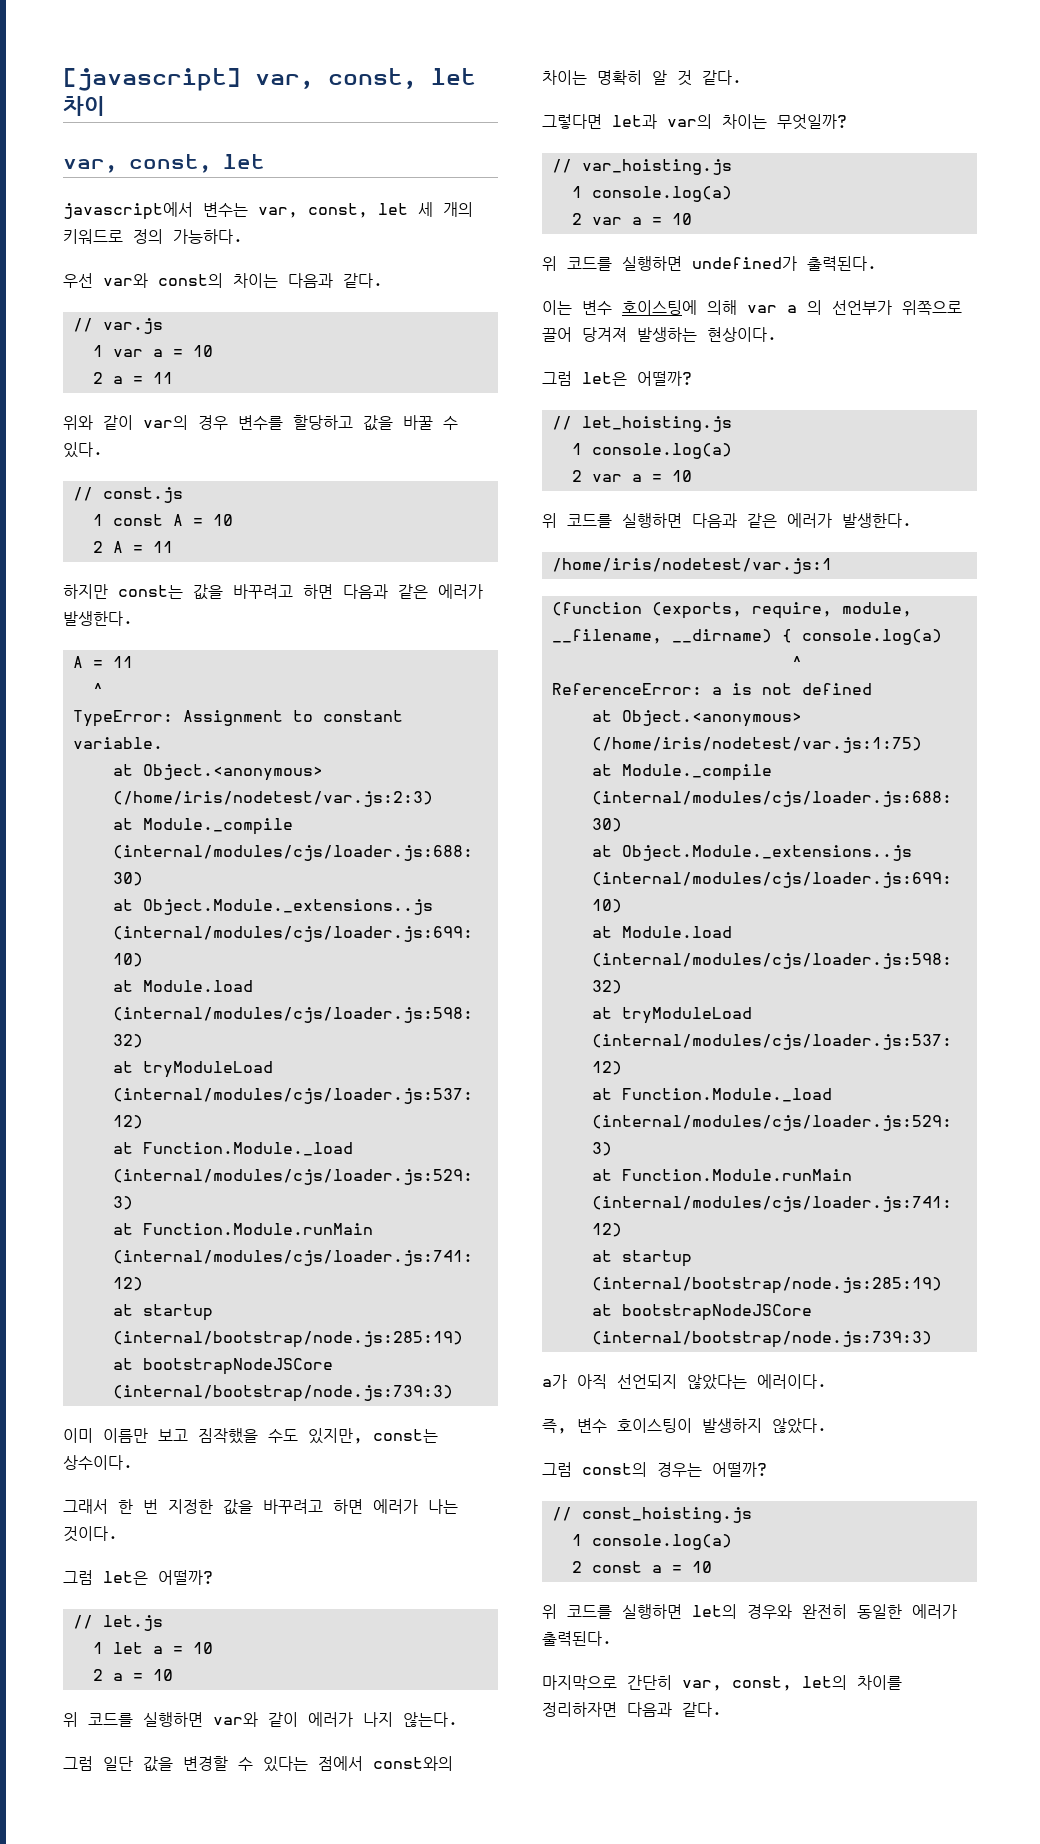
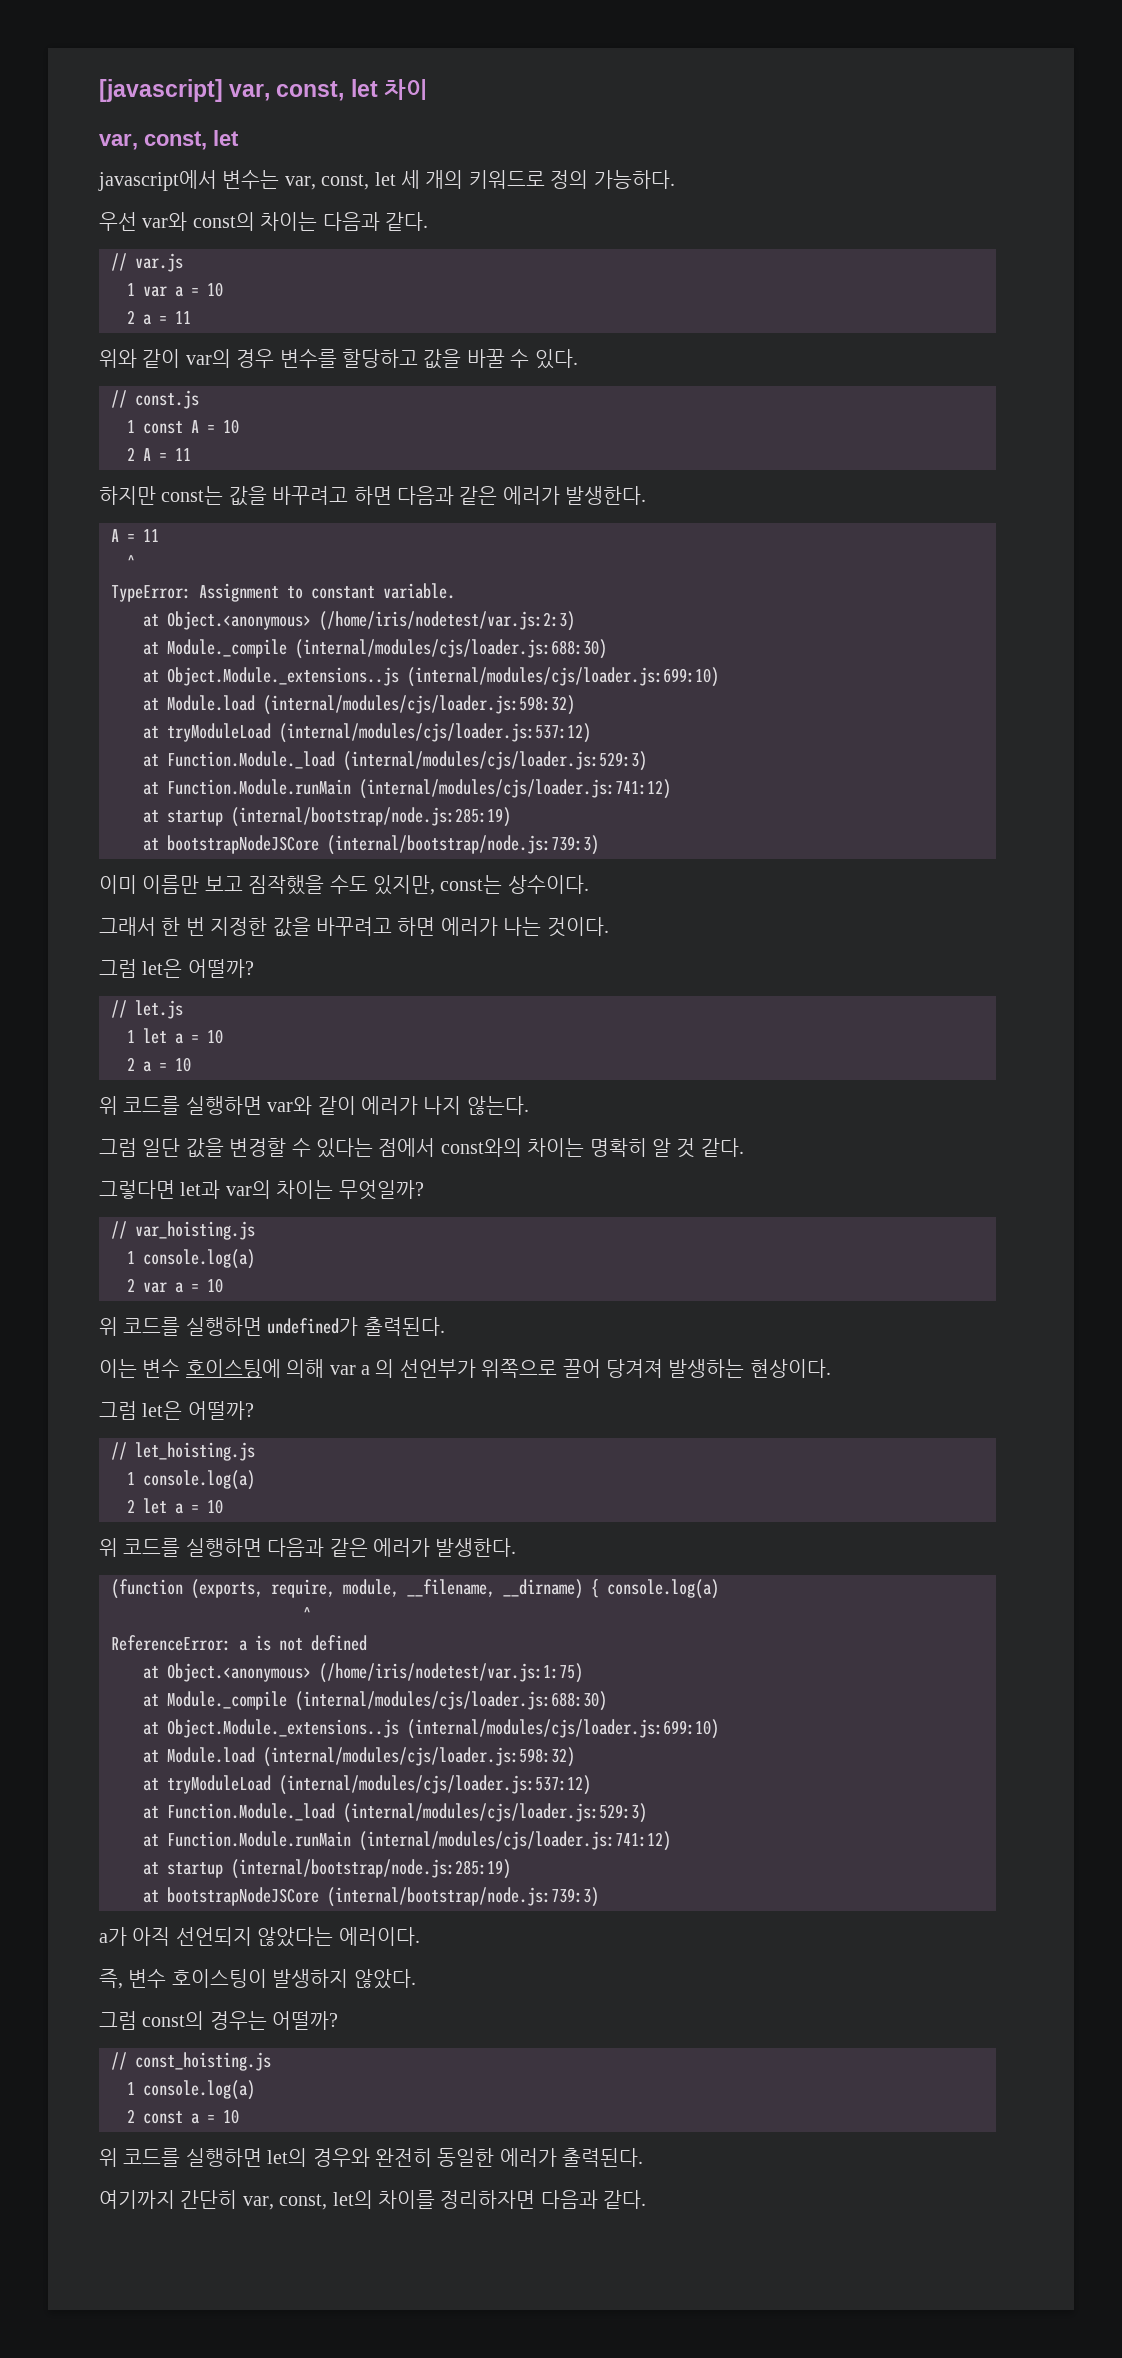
  // let_hoisting.js
  1 console.log(a)
- 2 var a = 10
+ 2 let a = 10
- /home/iris/nodetest/var.js:1
- 마지막으로 간단히 var, const, let의 차이를 정리하자면 다음과 같다.
+ 여기까지 간단히 var, const, let의 차이를 정리하자면 다음과 같다.

